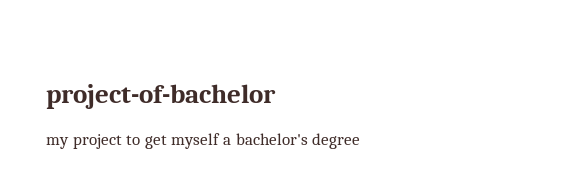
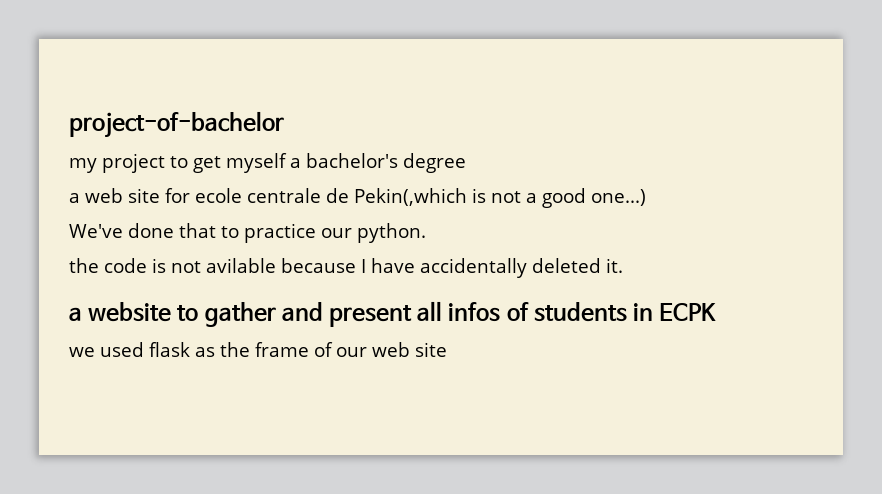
+ a web site for ecole centrale de Pekin(,which is not a good one...)
+ We've done that to practice our python.
+ the code is not avilable because I have accidentally deleted it.
+ a website to gather and present all infos of students in ECPK
+ we used flask as the frame of our web site

